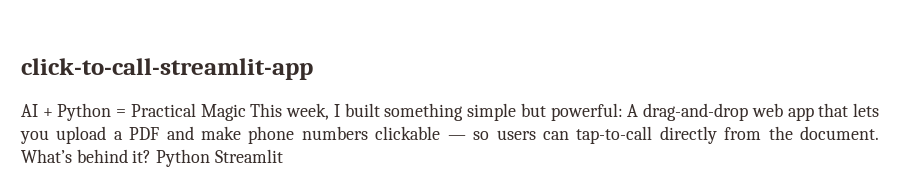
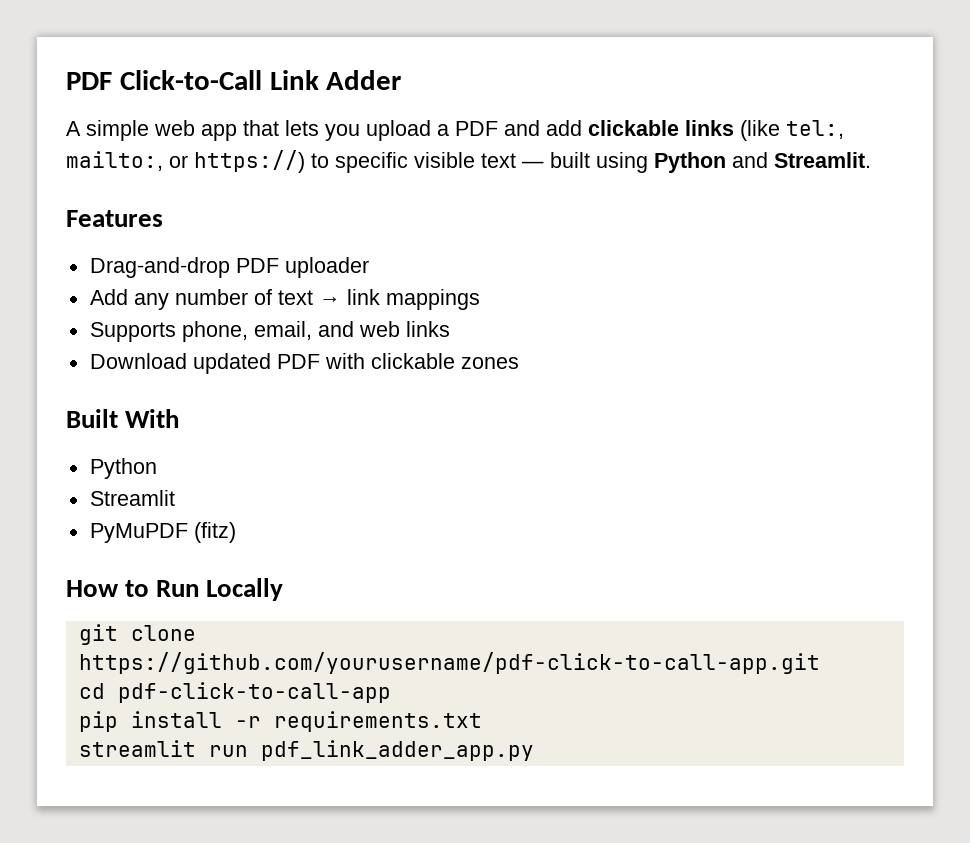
- click-to-call-streamlit-app
- AI + Python = Practical Magic This week, I built something simple but powerful: A drag-and-drop web app that lets you upload a PDF and make phone numbers clickable — so users can tap-to-call directly from the document. What’s behind it? Python Streamlit
+ PDF Click-to-Call Link Adder
+ A simple web app that lets you upload a PDF and add clickable links (like tel:, mailto:, or https://) to specific visible text — built using Python and Streamlit.
+ Features
+ Drag-and-drop PDF uploader
+ Add any number of text → link mappings
+ Supports phone, email, and web links
+ Download updated PDF with clickable zones
+ Built With
+ Python
+ Streamlit
+ PyMuPDF (fitz)
+ How to Run Locally
+ git clone https://github.com/yourusername/pdf-click-to-call-app.git
+ cd pdf-click-to-call-app
+ pip install -r requirements.txt
+ streamlit run pdf_link_adder_app.py

